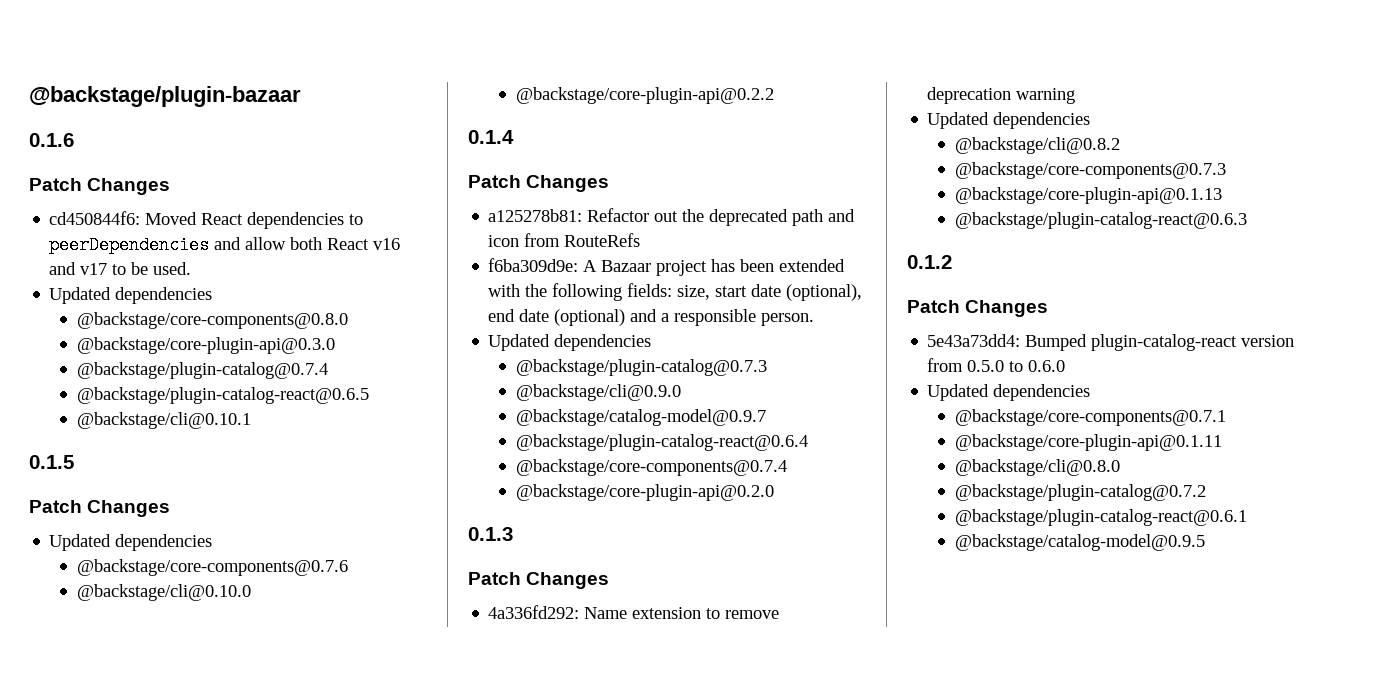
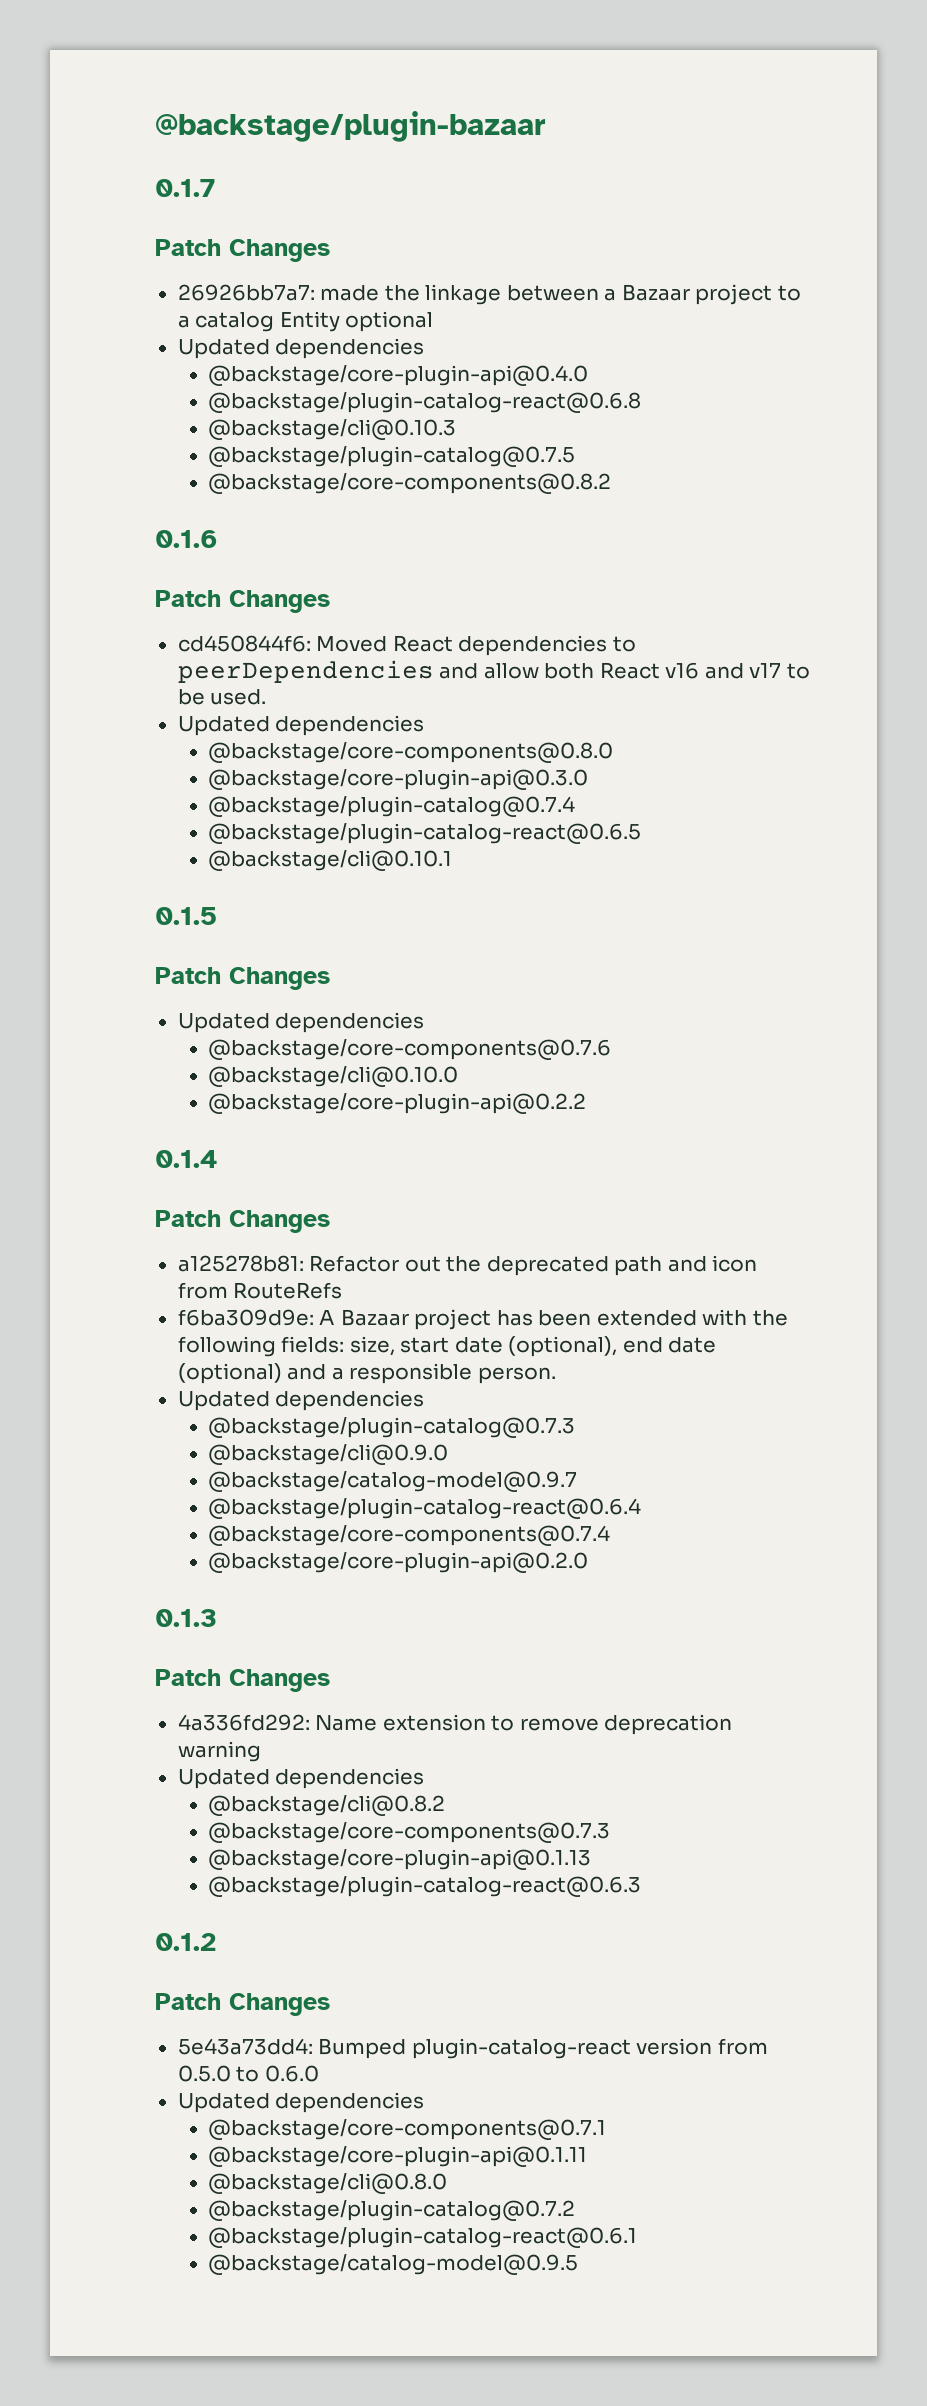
+ 0.1.7
+ Patch Changes
+ 26926bb7a7: made the linkage between a Bazaar project to a catalog Entity optional
+ Updated dependencies
+ @backstage/core-plugin-api@0.4.0
+ @backstage/plugin-catalog-react@0.6.8
+ @backstage/cli@0.10.3
+ @backstage/plugin-catalog@0.7.5
+ @backstage/core-components@0.8.2

